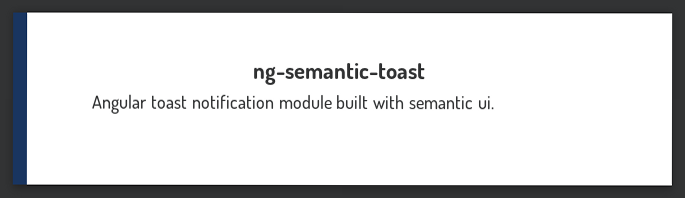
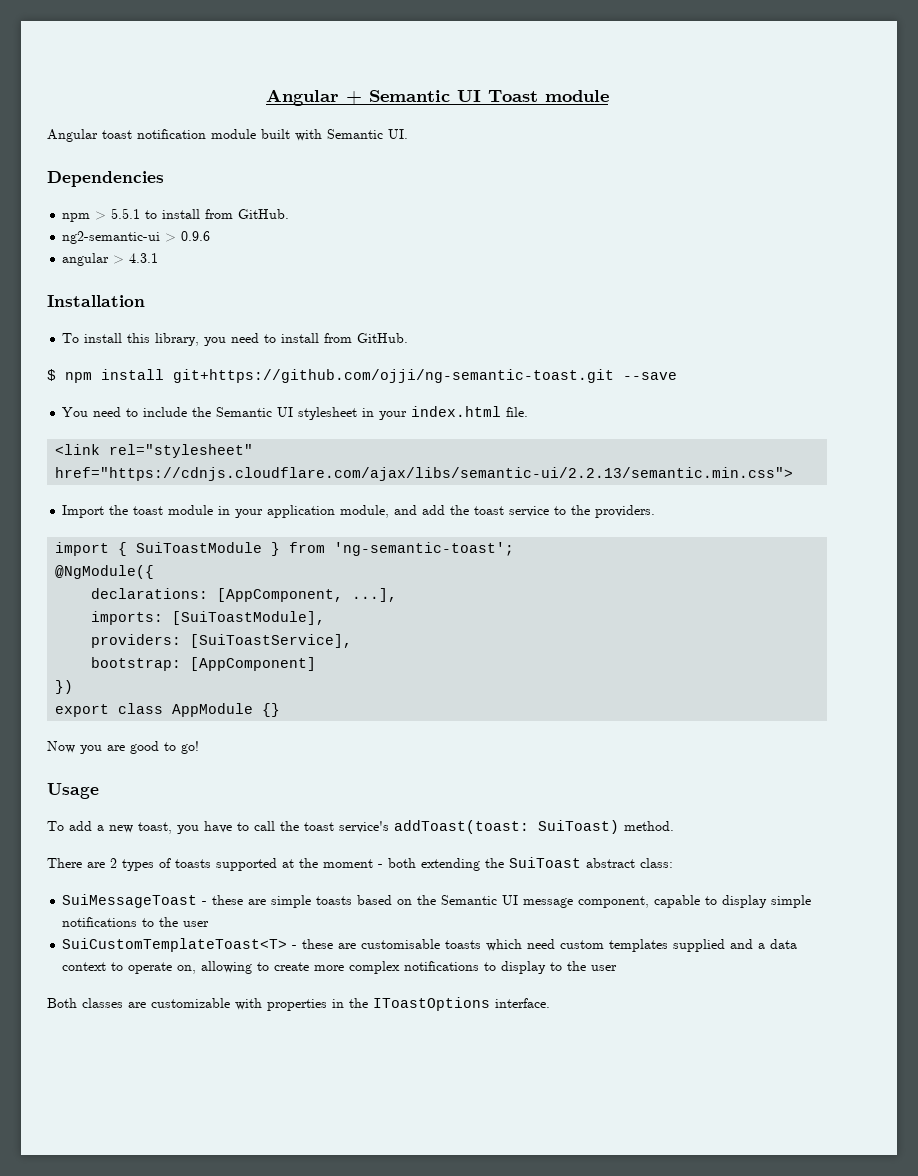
- ng-semantic-toast
+ Angular + Semantic UI Toast module
- Angular toast notification module built with semantic ui.
+ Angular toast notification module built with Semantic UI.
+ Dependencies
+ npm > 5.5.1 to install from GitHub.
+ ng2-semantic-ui > 0.9.6
+ angular > 4.3.1
+ Installation
+ To install this library, you need to install from GitHub.
+ $ npm install git+https://github.com/ojji/ng-semantic-toast.git --save
+ You need to include the Semantic UI stylesheet in your index.html file.
+ <link rel="stylesheet" href="https://cdnjs.cloudflare.com/ajax/libs/semantic-ui/2.2.13/semantic.min.css">
+ Import the toast module in your application module, and add the toast service to the providers.
+ import { SuiToastModule } from 'ng-semantic-toast';
+ @NgModule({
+ declarations: [AppComponent, ...],
+ imports: [SuiToastModule],
+ providers: [SuiToastService],
+ bootstrap: [AppComponent]
+ })
+ export class AppModule {}
+ Now you are good to go!
+ Usage
+ To add a new toast, you have to call the toast service's addToast(toast: SuiToast) method.
+ There are 2 types of toasts supported at the moment - both extending the SuiToast abstract class:
+ SuiMessageToast - these are simple toasts based on the Semantic UI message component, capable to display simple notifications to the user
+ SuiCustomTemplateToast<T> - these are customisable toasts which need custom templates supplied and a data context to operate on, allowing to create more complex notifications to display to the user
+ Both classes are customizable with properties in the IToastOptions interface.

